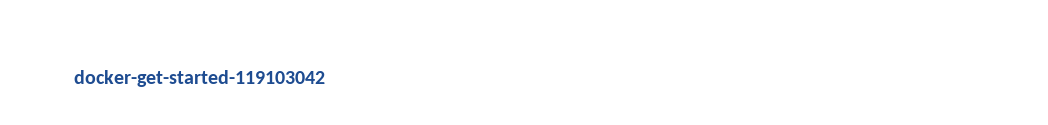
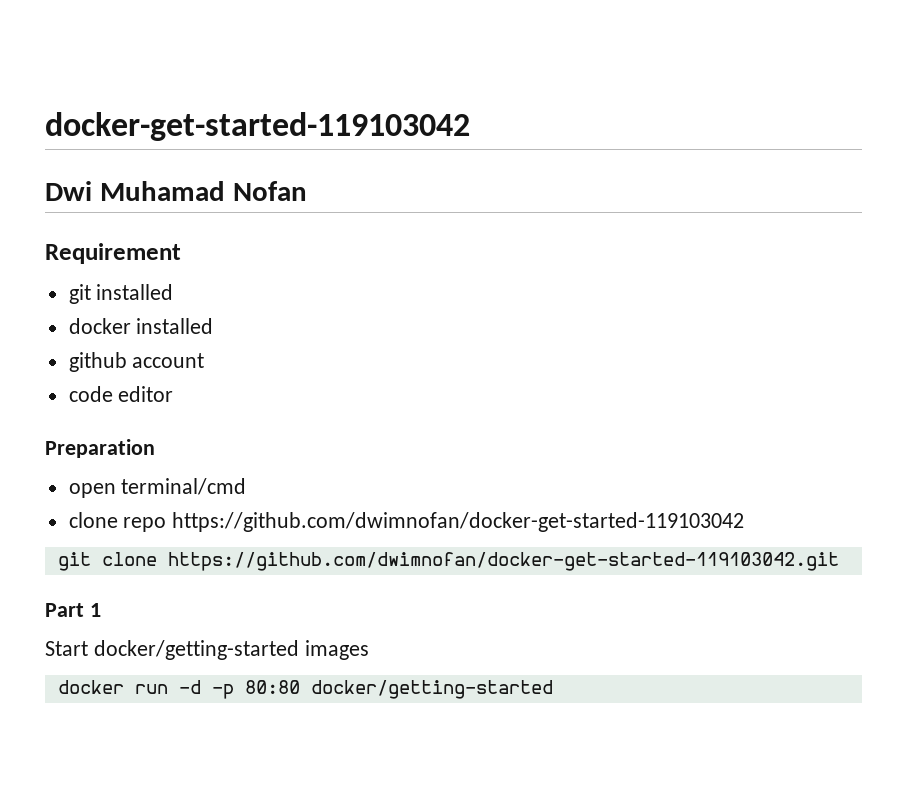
+ Dwi Muhamad Nofan
+ Requirement
+ git installed
+ docker installed
+ github account
+ code editor
+ Preparation
+ open terminal/cmd
+ clone repo https://github.com/dwimnofan/docker-get-started-119103042
+ git clone https://github.com/dwimnofan/docker-get-started-119103042.git
+ Part 1
+ Start docker/getting-started images
+ docker run -d -p 80:80 docker/getting-started

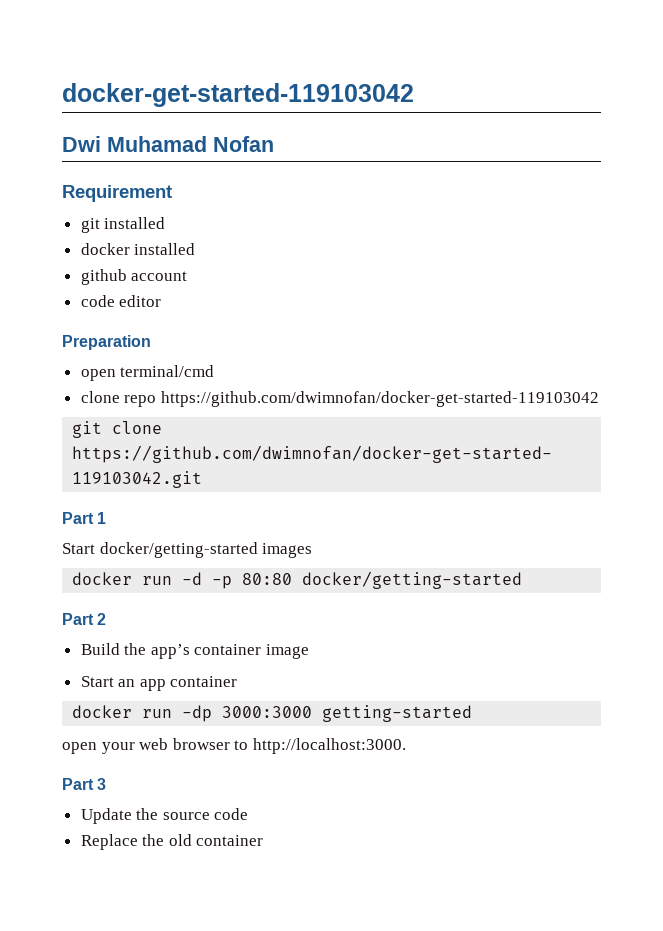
+ Part 2
+ Build the app’s container image
+ Start an app container
+ docker run -dp 3000:3000 getting-started
+ open your web browser to http://localhost:3000.
+ Part 3
+ Update the source code
+ Replace the old container

